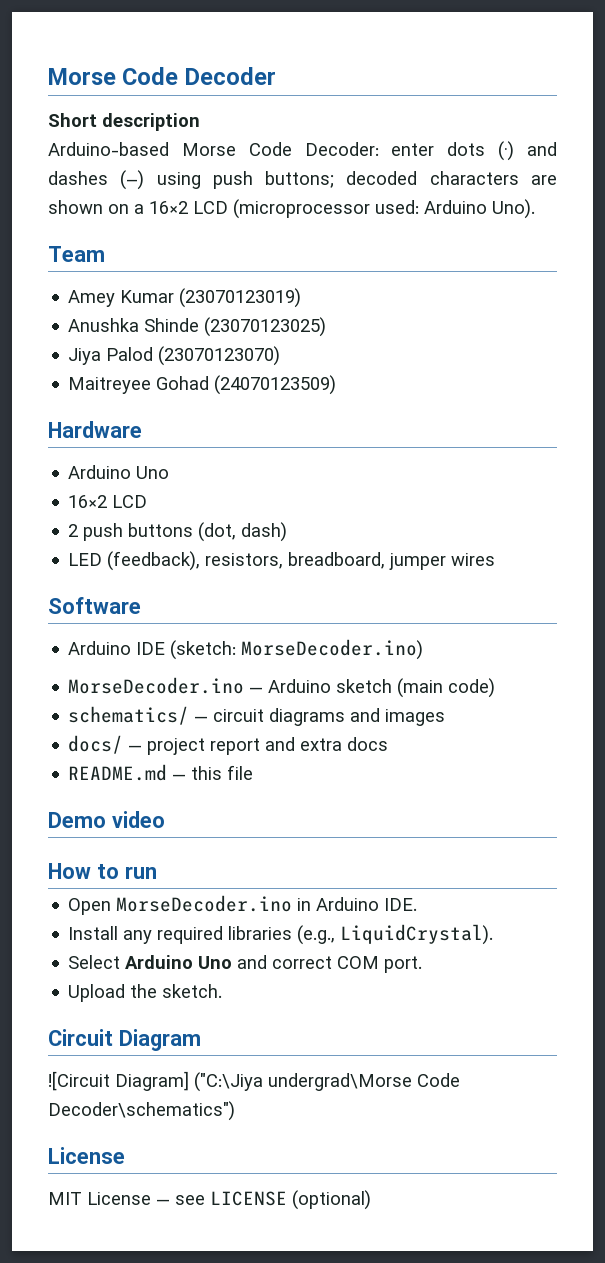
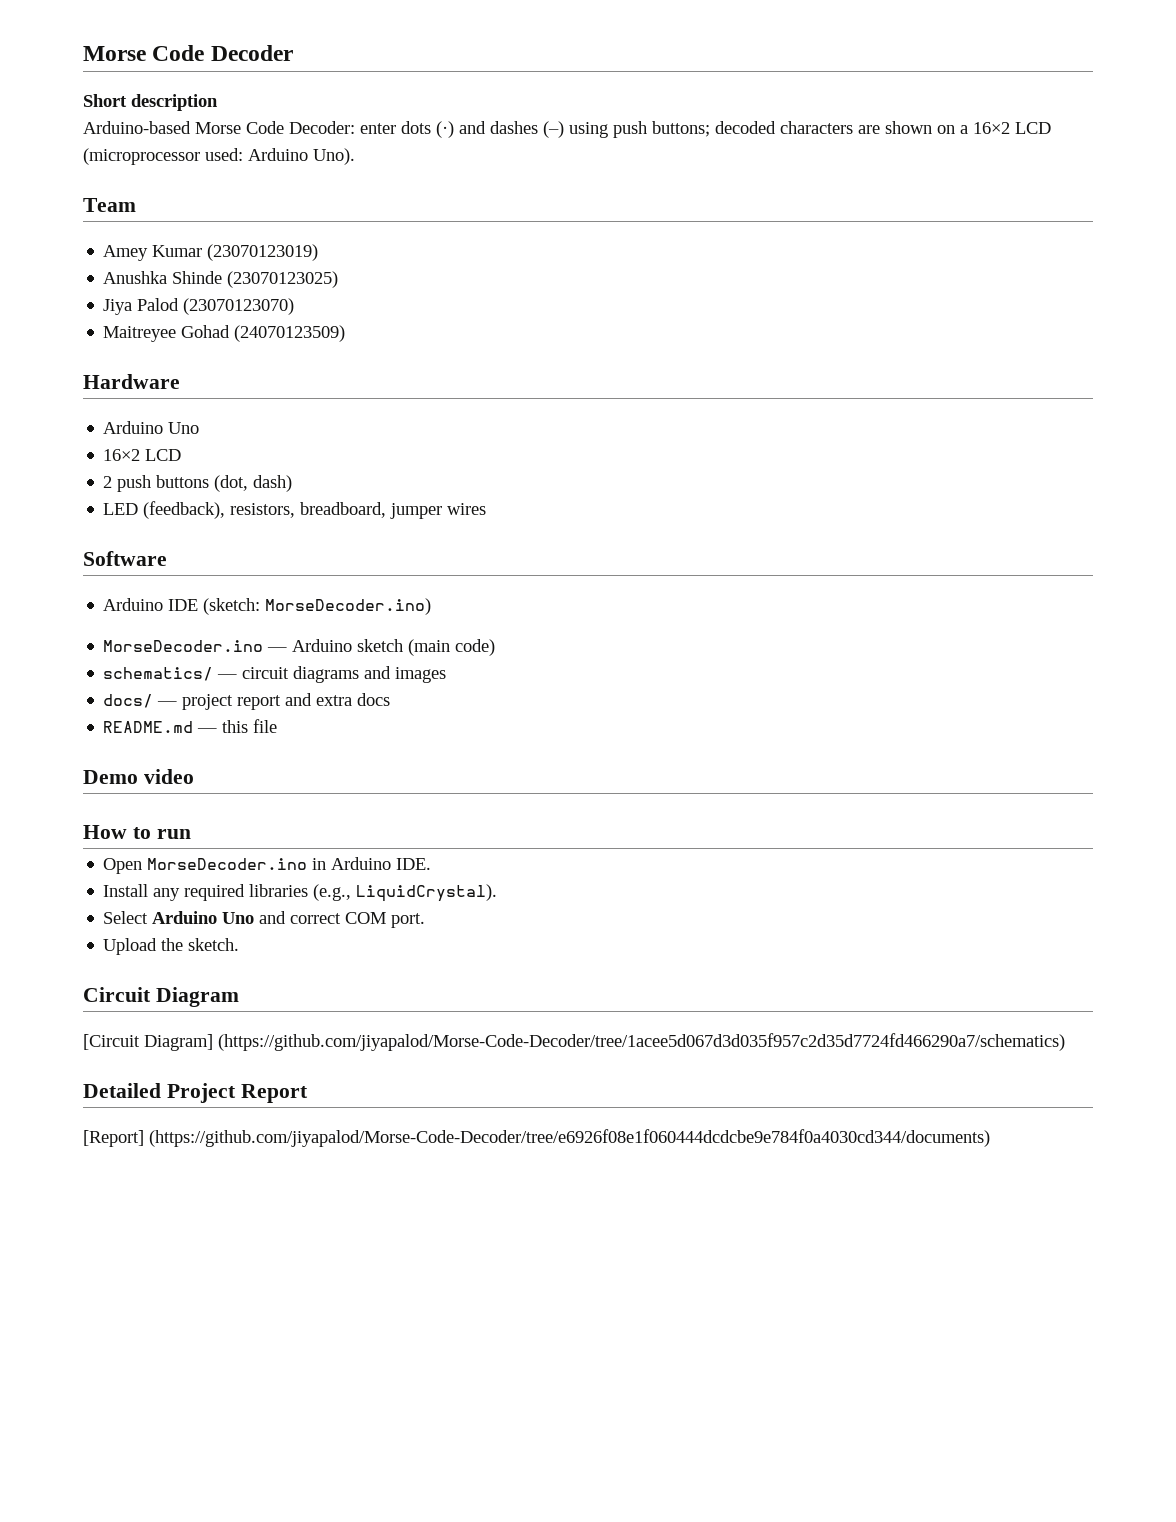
- ![Circuit Diagram] ("C:\Jiya undergrad\Morse Code Decoder\schematics")
- License
- MIT License — see LICENSE (optional)
+ [Circuit Diagram] (https://github.com/jiyapalod/Morse-Code-Decoder/tree/1acee5d067d3d035f957c2d35d7724fd466290a7/schematics)
+ Detailed Project Report
+ [Report] (https://github.com/jiyapalod/Morse-Code-Decoder/tree/e6926f08e1f060444dcdcbe9e784f0a4030cd344/documents)

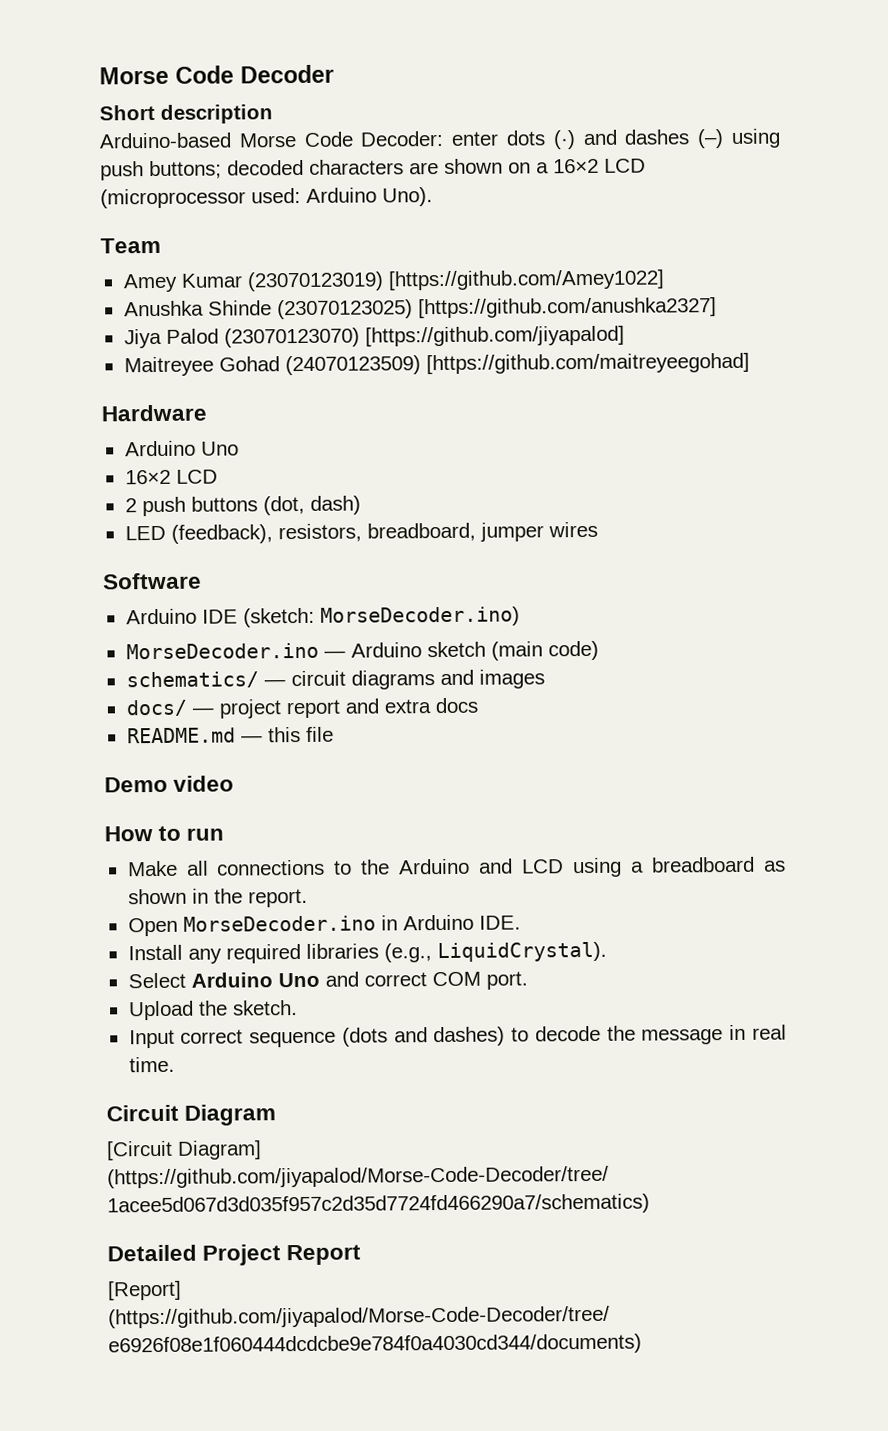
- Amey Kumar (23070123019)
+ Amey Kumar (23070123019) [https://github.com/Amey1022]
- Anushka Shinde (23070123025)
+ Anushka Shinde (23070123025) [https://github.com/anushka2327]
- Jiya Palod (23070123070)
+ Jiya Palod (23070123070) [https://github.com/jiyapalod]
- Maitreyee Gohad (24070123509)
+ Maitreyee Gohad (24070123509) [https://github.com/maitreyeegohad]
+ Make all connections to the Arduino and LCD using a breadboard as shown in the report.
+ Input correct sequence (dots and dashes) to decode the message in real time.

